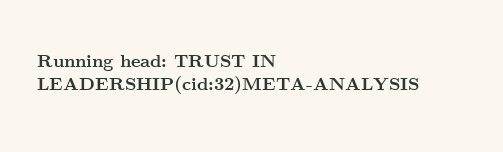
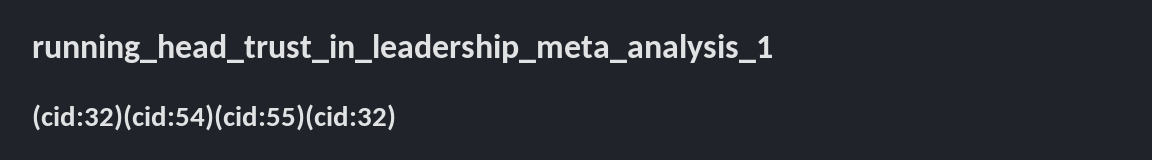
- Running head: TRUST IN LEADERSHIP(cid:32)META-ANALYSIS
+ running_head_trust_in_leadership_meta_analysis_1
+ (cid:32)(cid:54)(cid:55)(cid:32)

